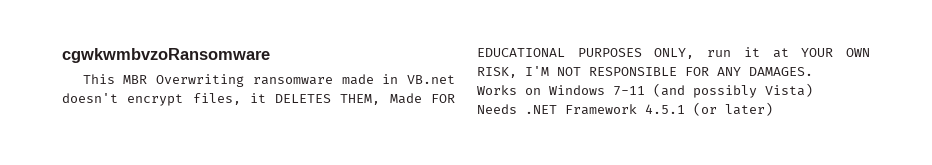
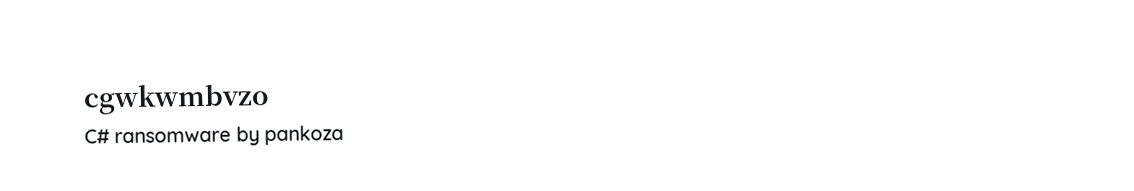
- cgwkwmbvzoRansomware
- This MBR Overwriting ransomware made in VB.net doesn't encrypt files, it DELETES THEM, Made FOR EDUCATIONAL PURPOSES ONLY, run it at YOUR OWN RISK, I'M NOT RESPONSIBLE FOR ANY DAMAGES.
- Works on Windows 7-11 (and possibly Vista)
- Needs .NET Framework 4.5.1 (or later)
+ cgwkwmbvzo
+ C# ransomware by pankoza

